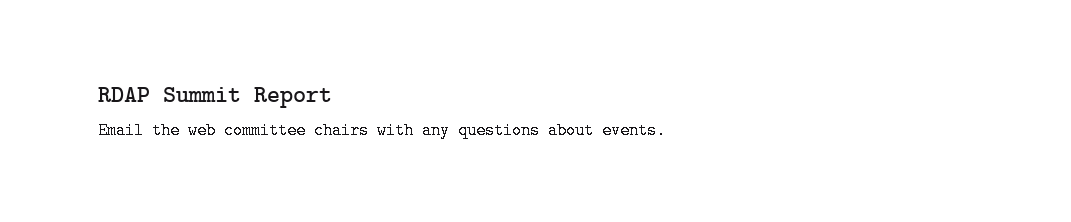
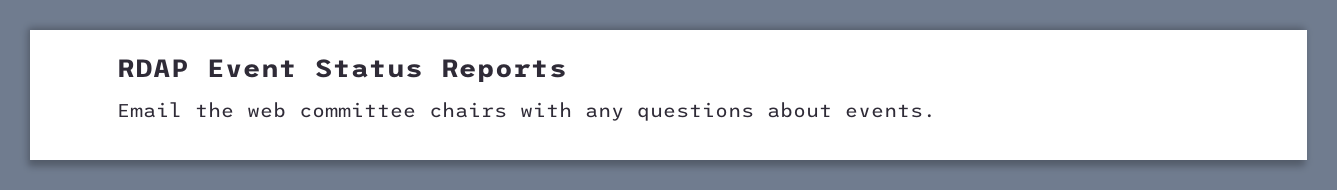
- RDAP Summit Report
+ RDAP Event Status Reports

